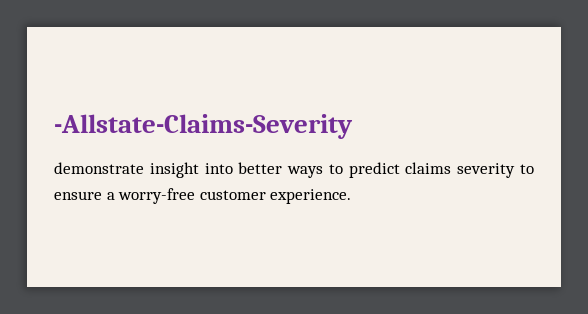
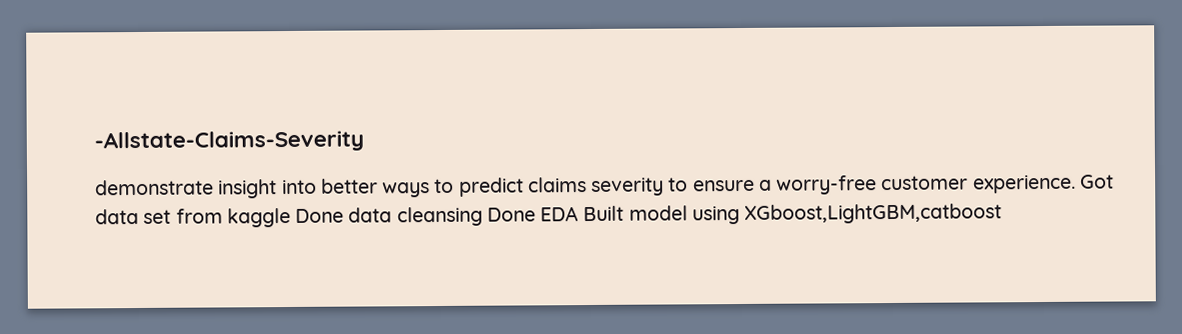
+ Got data set from kaggle Done data cleansing Done EDA Built model using XGboost,LightGBM,catboost

